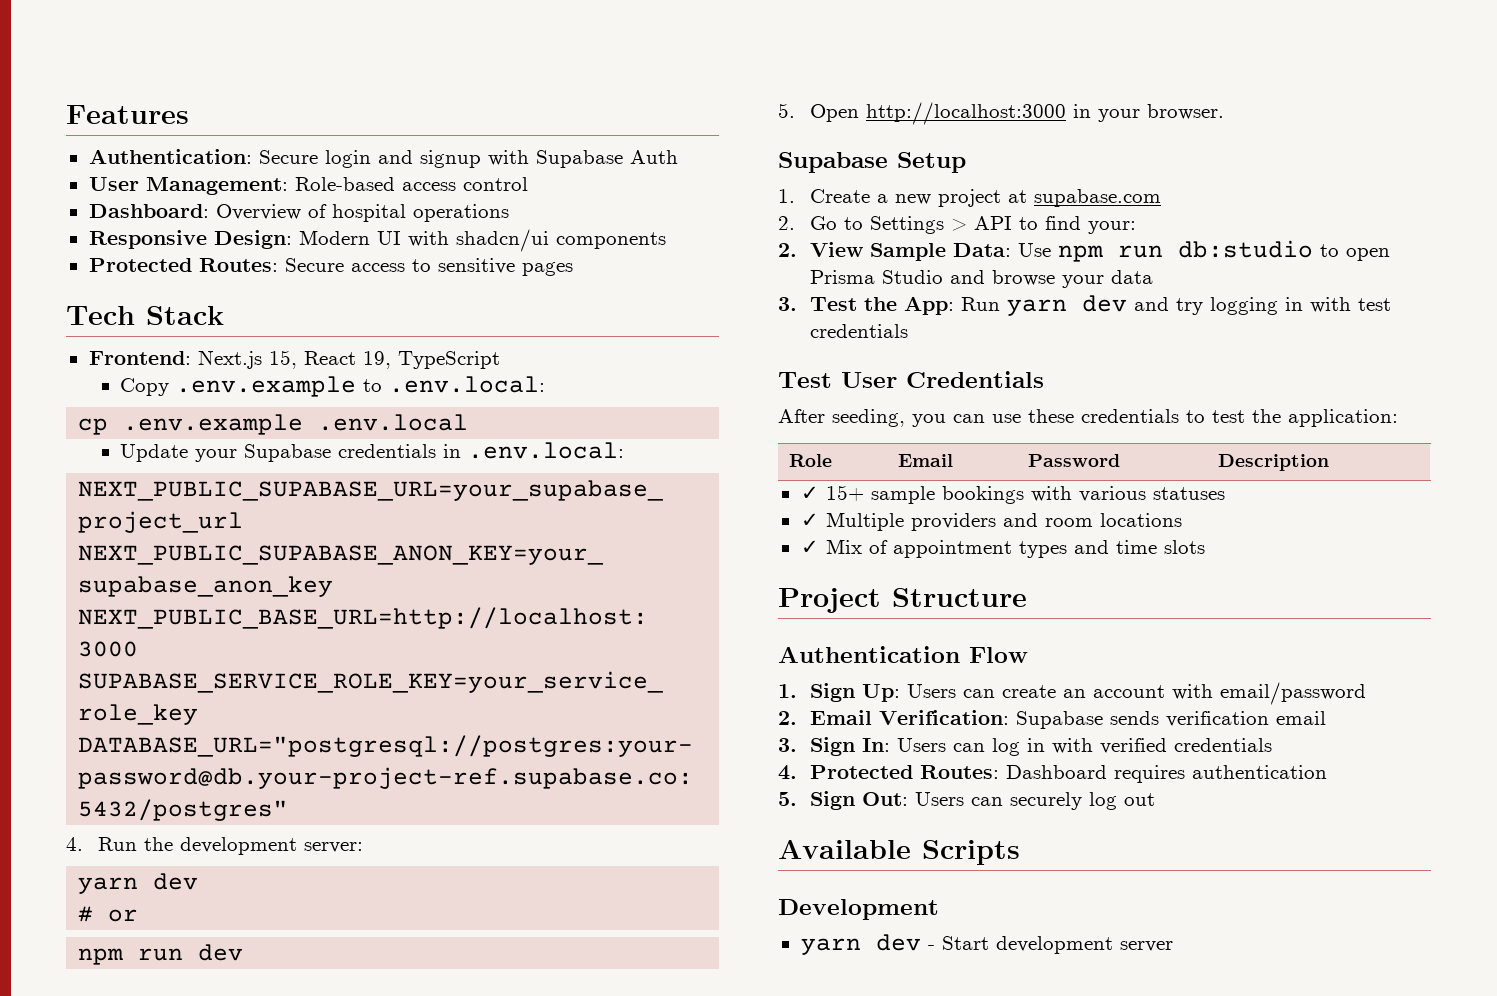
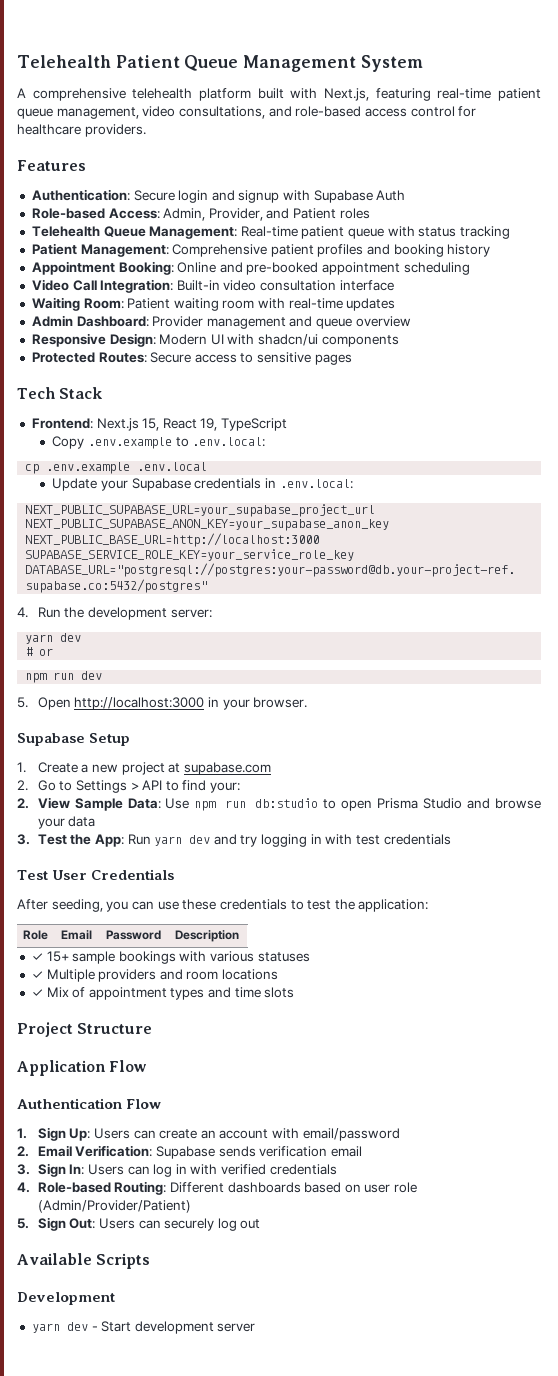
+ Telehealth Patient Queue Management System
+ A comprehensive telehealth platform built with Next.js, featuring real-time patient queue management, video consultations, and role-based access control for healthcare providers.
- User Management: Role-based access control
- Dashboard: Overview of hospital operations
+ Role-based Access: Admin, Provider, and Patient roles
+ Telehealth Queue Management: Real-time patient queue with status tracking
+ Patient Management: Comprehensive patient profiles and booking history
+ Appointment Booking: Online and pre-booked appointment scheduling
+ Video Call Integration: Built-in video consultation interface
+ Waiting Room: Patient waiting room with real-time updates
+ Admin Dashboard: Provider management and queue overview
+ Application Flow
- 4. Protected Routes: Dashboard requires authentication
+ 4. Role-based Routing: Different dashboards based on user role (Admin/Provider/Patient)

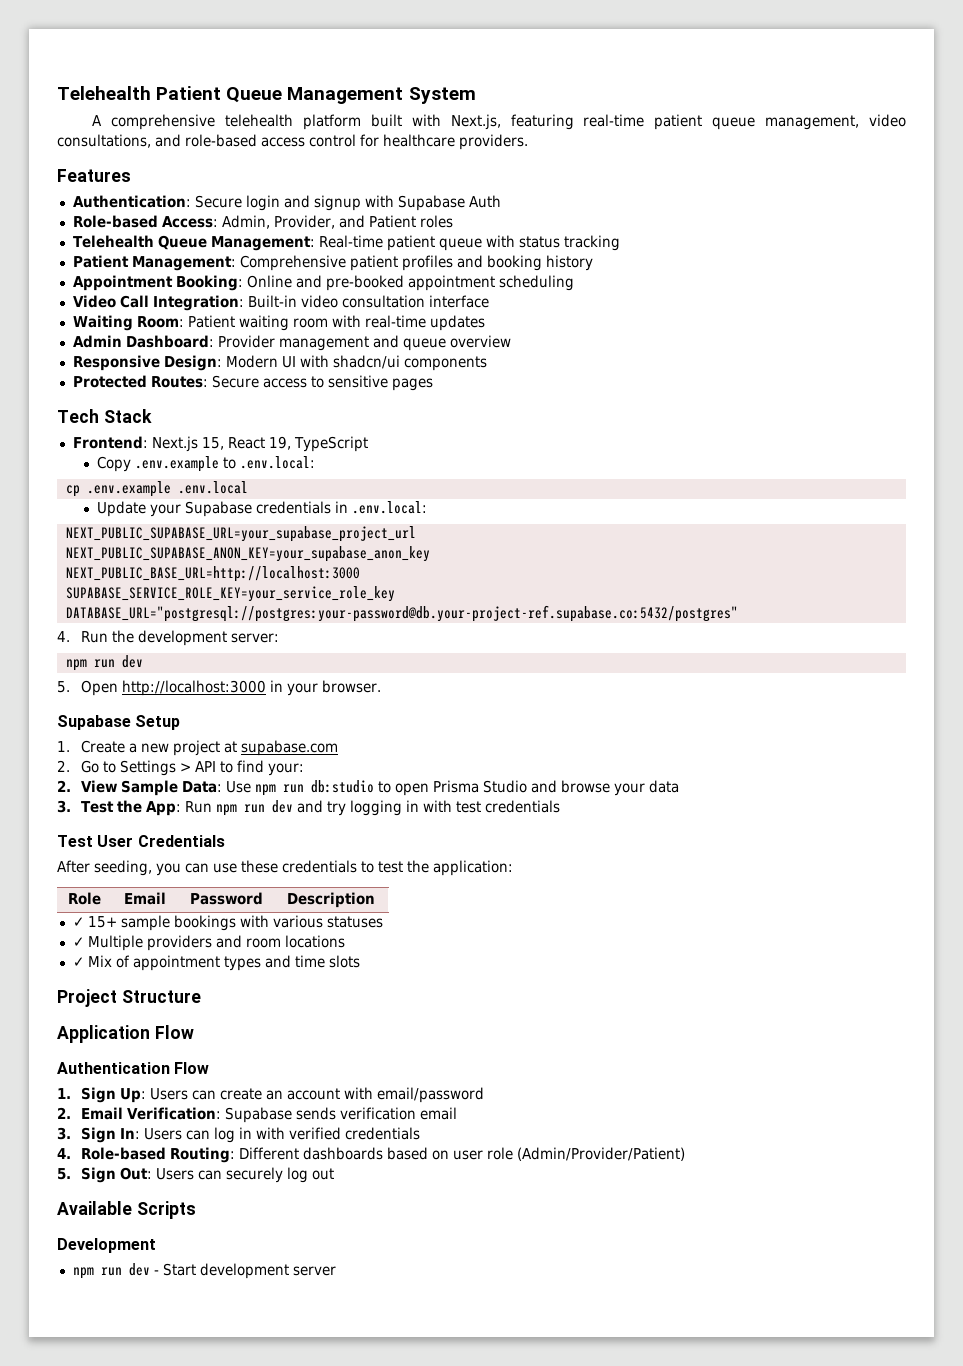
  4. Run the development server:
- yarn dev
- # or
- 3. Test the App: Run yarn dev and try logging in with test credentials
+ 3. Test the App: Run npm run dev and try logging in with test credentials
- yarn dev - Start development server
+ npm run dev - Start development server

